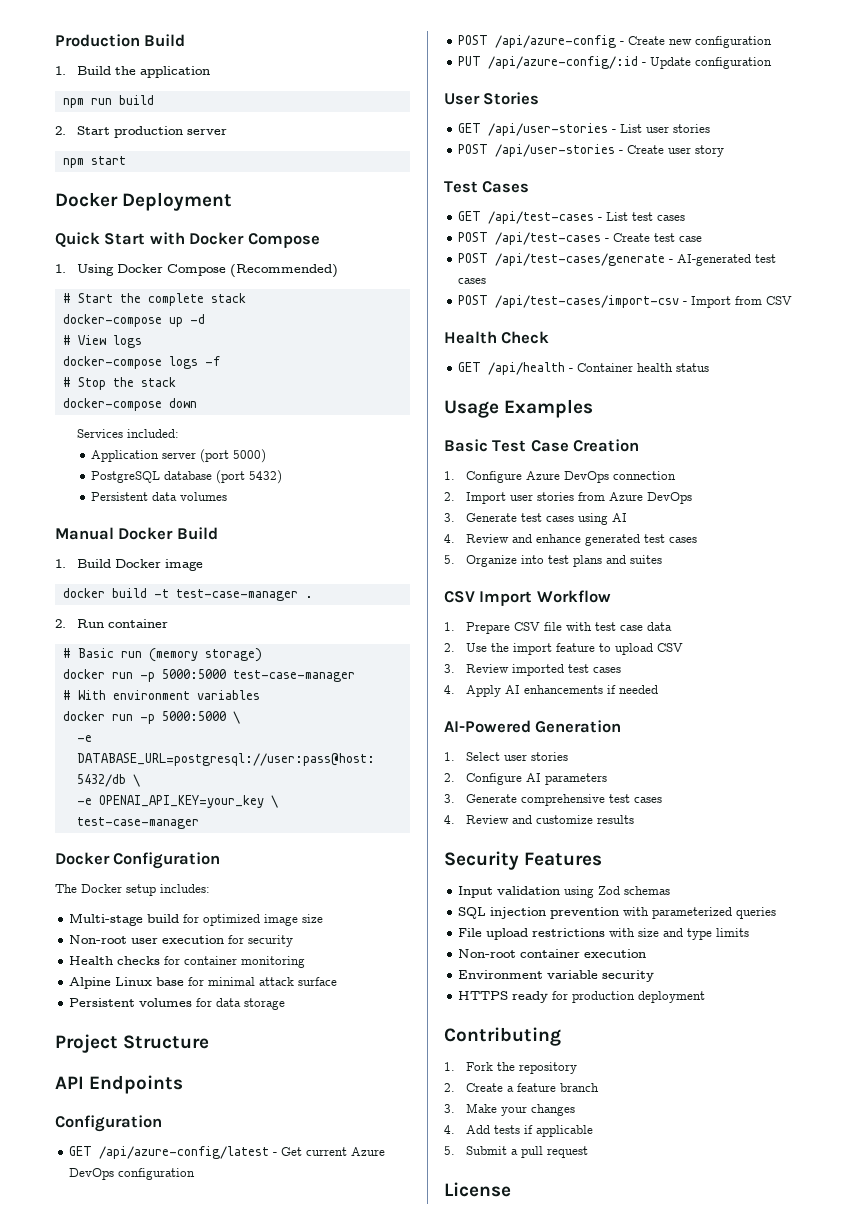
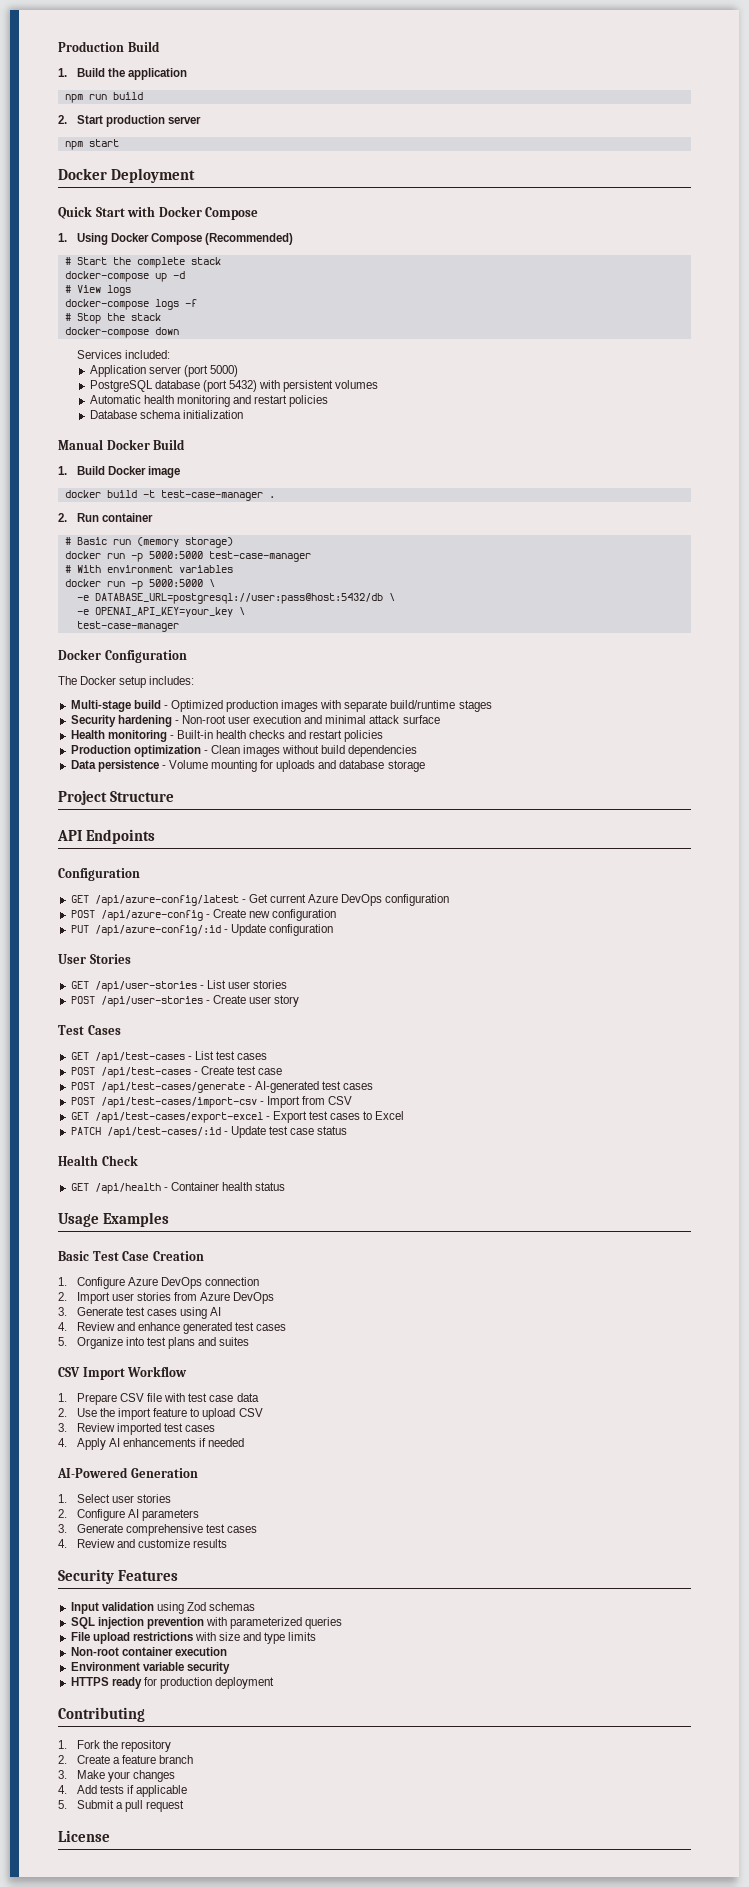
- PostgreSQL database (port 5432)
- Persistent data volumes
+ PostgreSQL database (port 5432) with persistent volumes
+ Automatic health monitoring and restart policies
+ Database schema initialization
- Multi-stage build for optimized image size
- Non-root user execution for security
- Health checks for container monitoring
- Alpine Linux base for minimal attack surface
- Persistent volumes for data storage
+ Multi-stage build - Optimized production images with separate build/runtime stages
+ Security hardening - Non-root user execution and minimal attack surface
+ Health monitoring - Built-in health checks and restart policies
+ Production optimization - Clean images without build dependencies
+ Data persistence - Volume mounting for uploads and database storage
+ GET /api/test-cases/export-excel - Export test cases to Excel
+ PATCH /api/test-cases/:id - Update test case status

